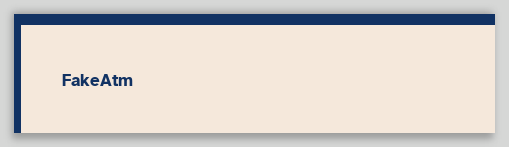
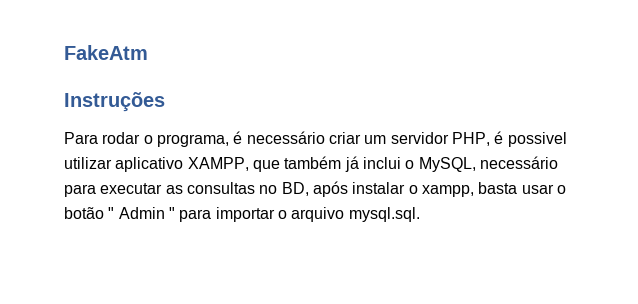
+ Instruções
+ Para rodar o programa, é necessário criar um servidor PHP, é possivel utilizar aplicativo XAMPP, que também já inclui o MySQL, necessário para executar as consultas no BD, após instalar o xampp, basta usar o botão " Admin " para importar o arquivo mysql.sql.

